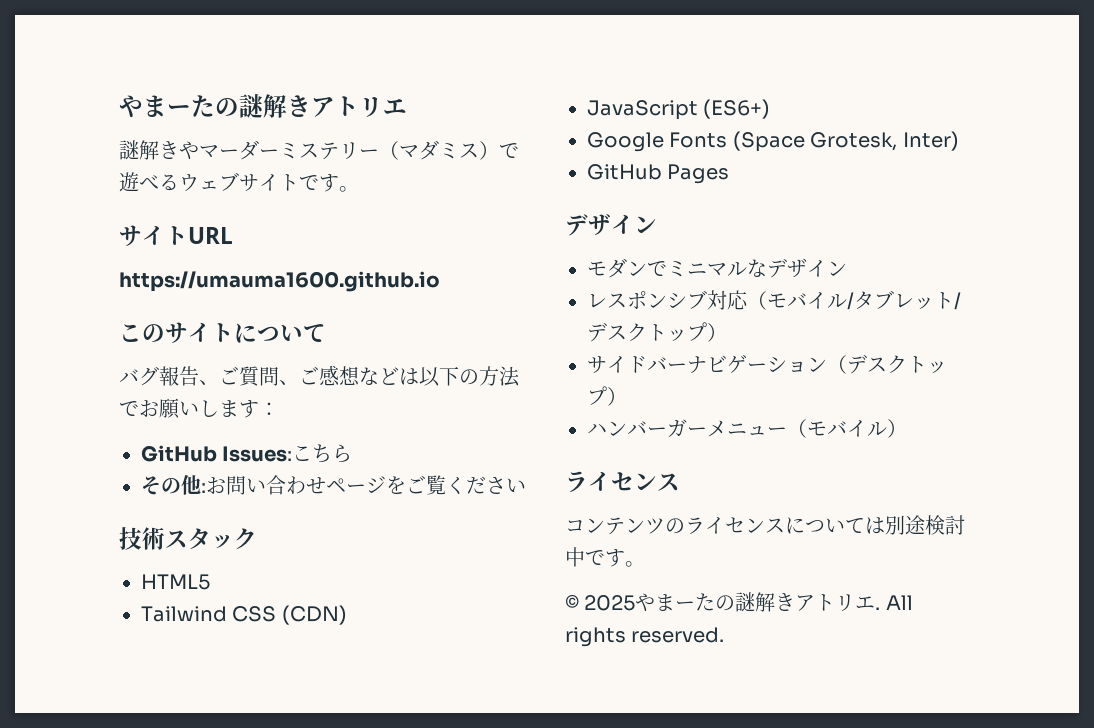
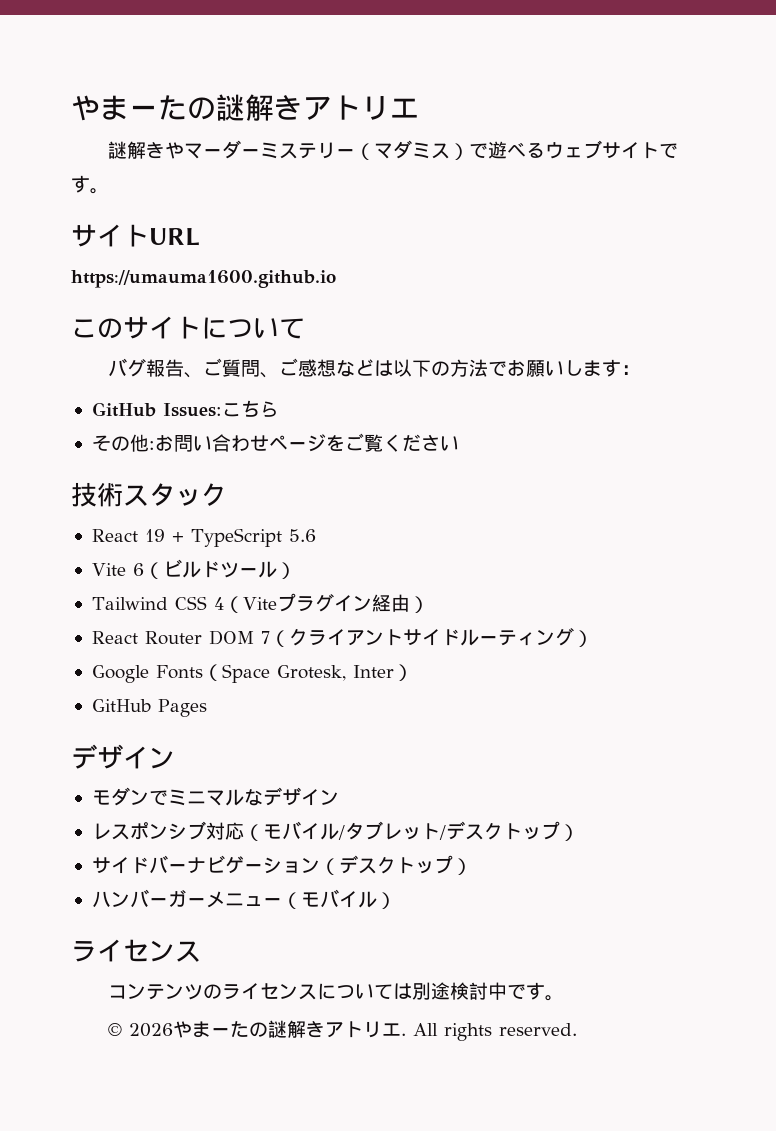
- HTML5
- Tailwind CSS (CDN)
- JavaScript (ES6+)
- Google Fonts (Space Grotesk, Inter)
+ React 19 + TypeScript 5.6
+ Vite 6（ビルドツール）
+ Tailwind CSS 4（Viteプラグイン経由）
+ React Router DOM 7（クライアントサイドルーティング）
+ Google Fonts（Space Grotesk, Inter）
- © 2025やまーたの謎解きアトリエ.
+ © 2026やまーたの謎解きアトリエ.

